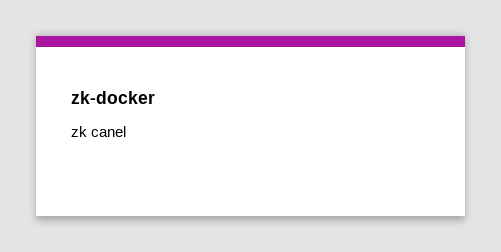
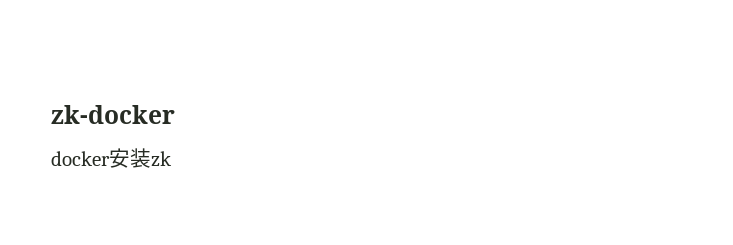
- zk canel
+ docker安装zk

